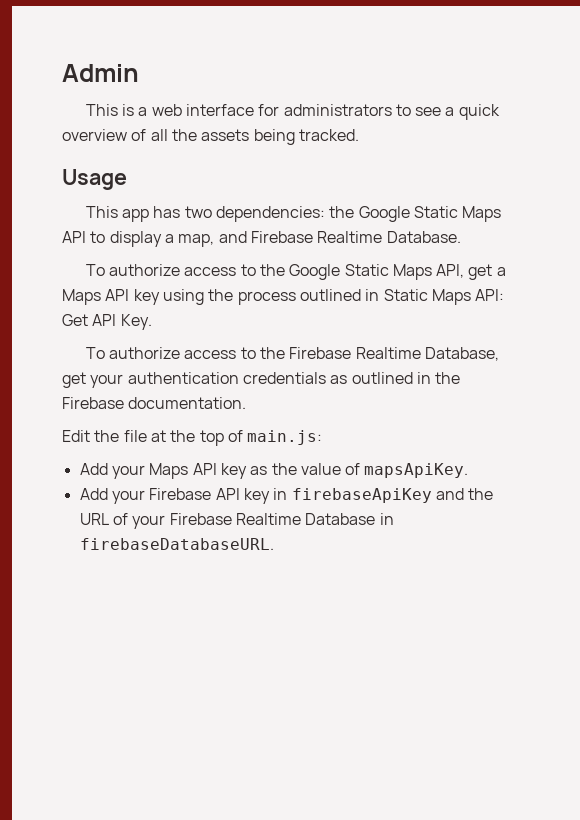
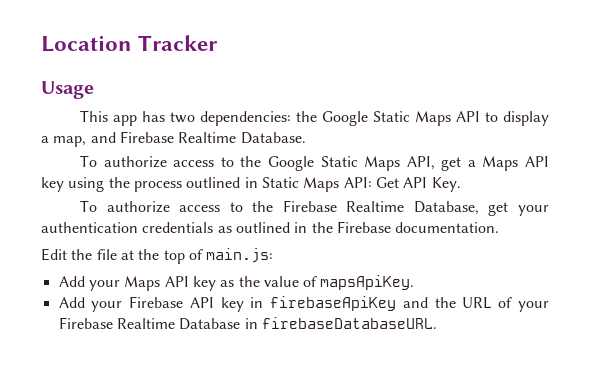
- Admin
- This is a web interface for administrators to see a quick overview of all the assets being tracked.
+ Location Tracker

